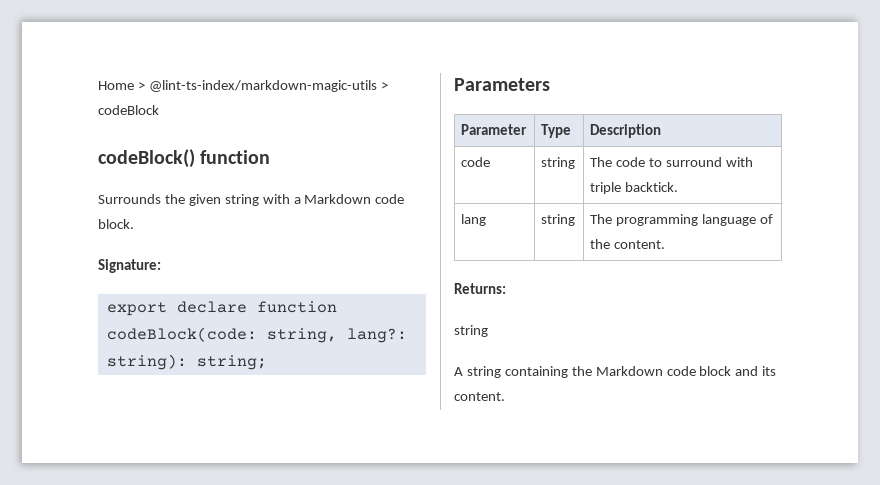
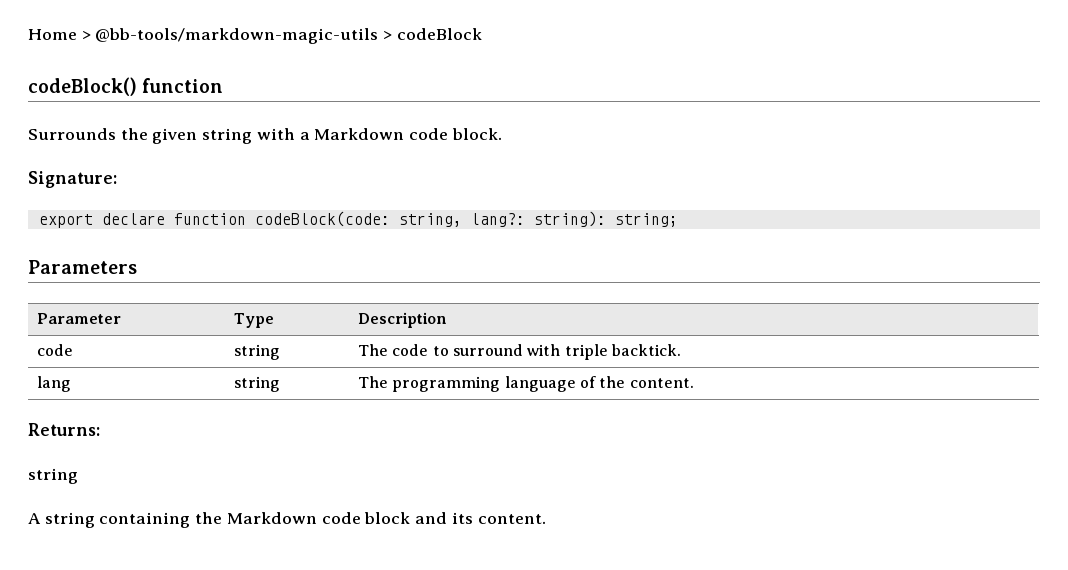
- Home > @lint-ts-index/markdown-magic-utils > codeBlock
+ Home > @bb-tools/markdown-magic-utils > codeBlock

